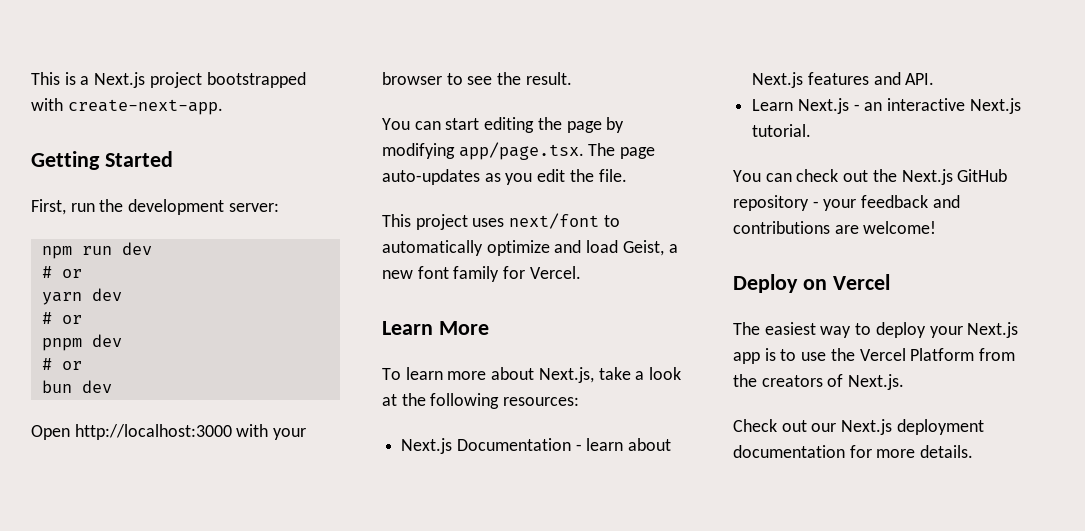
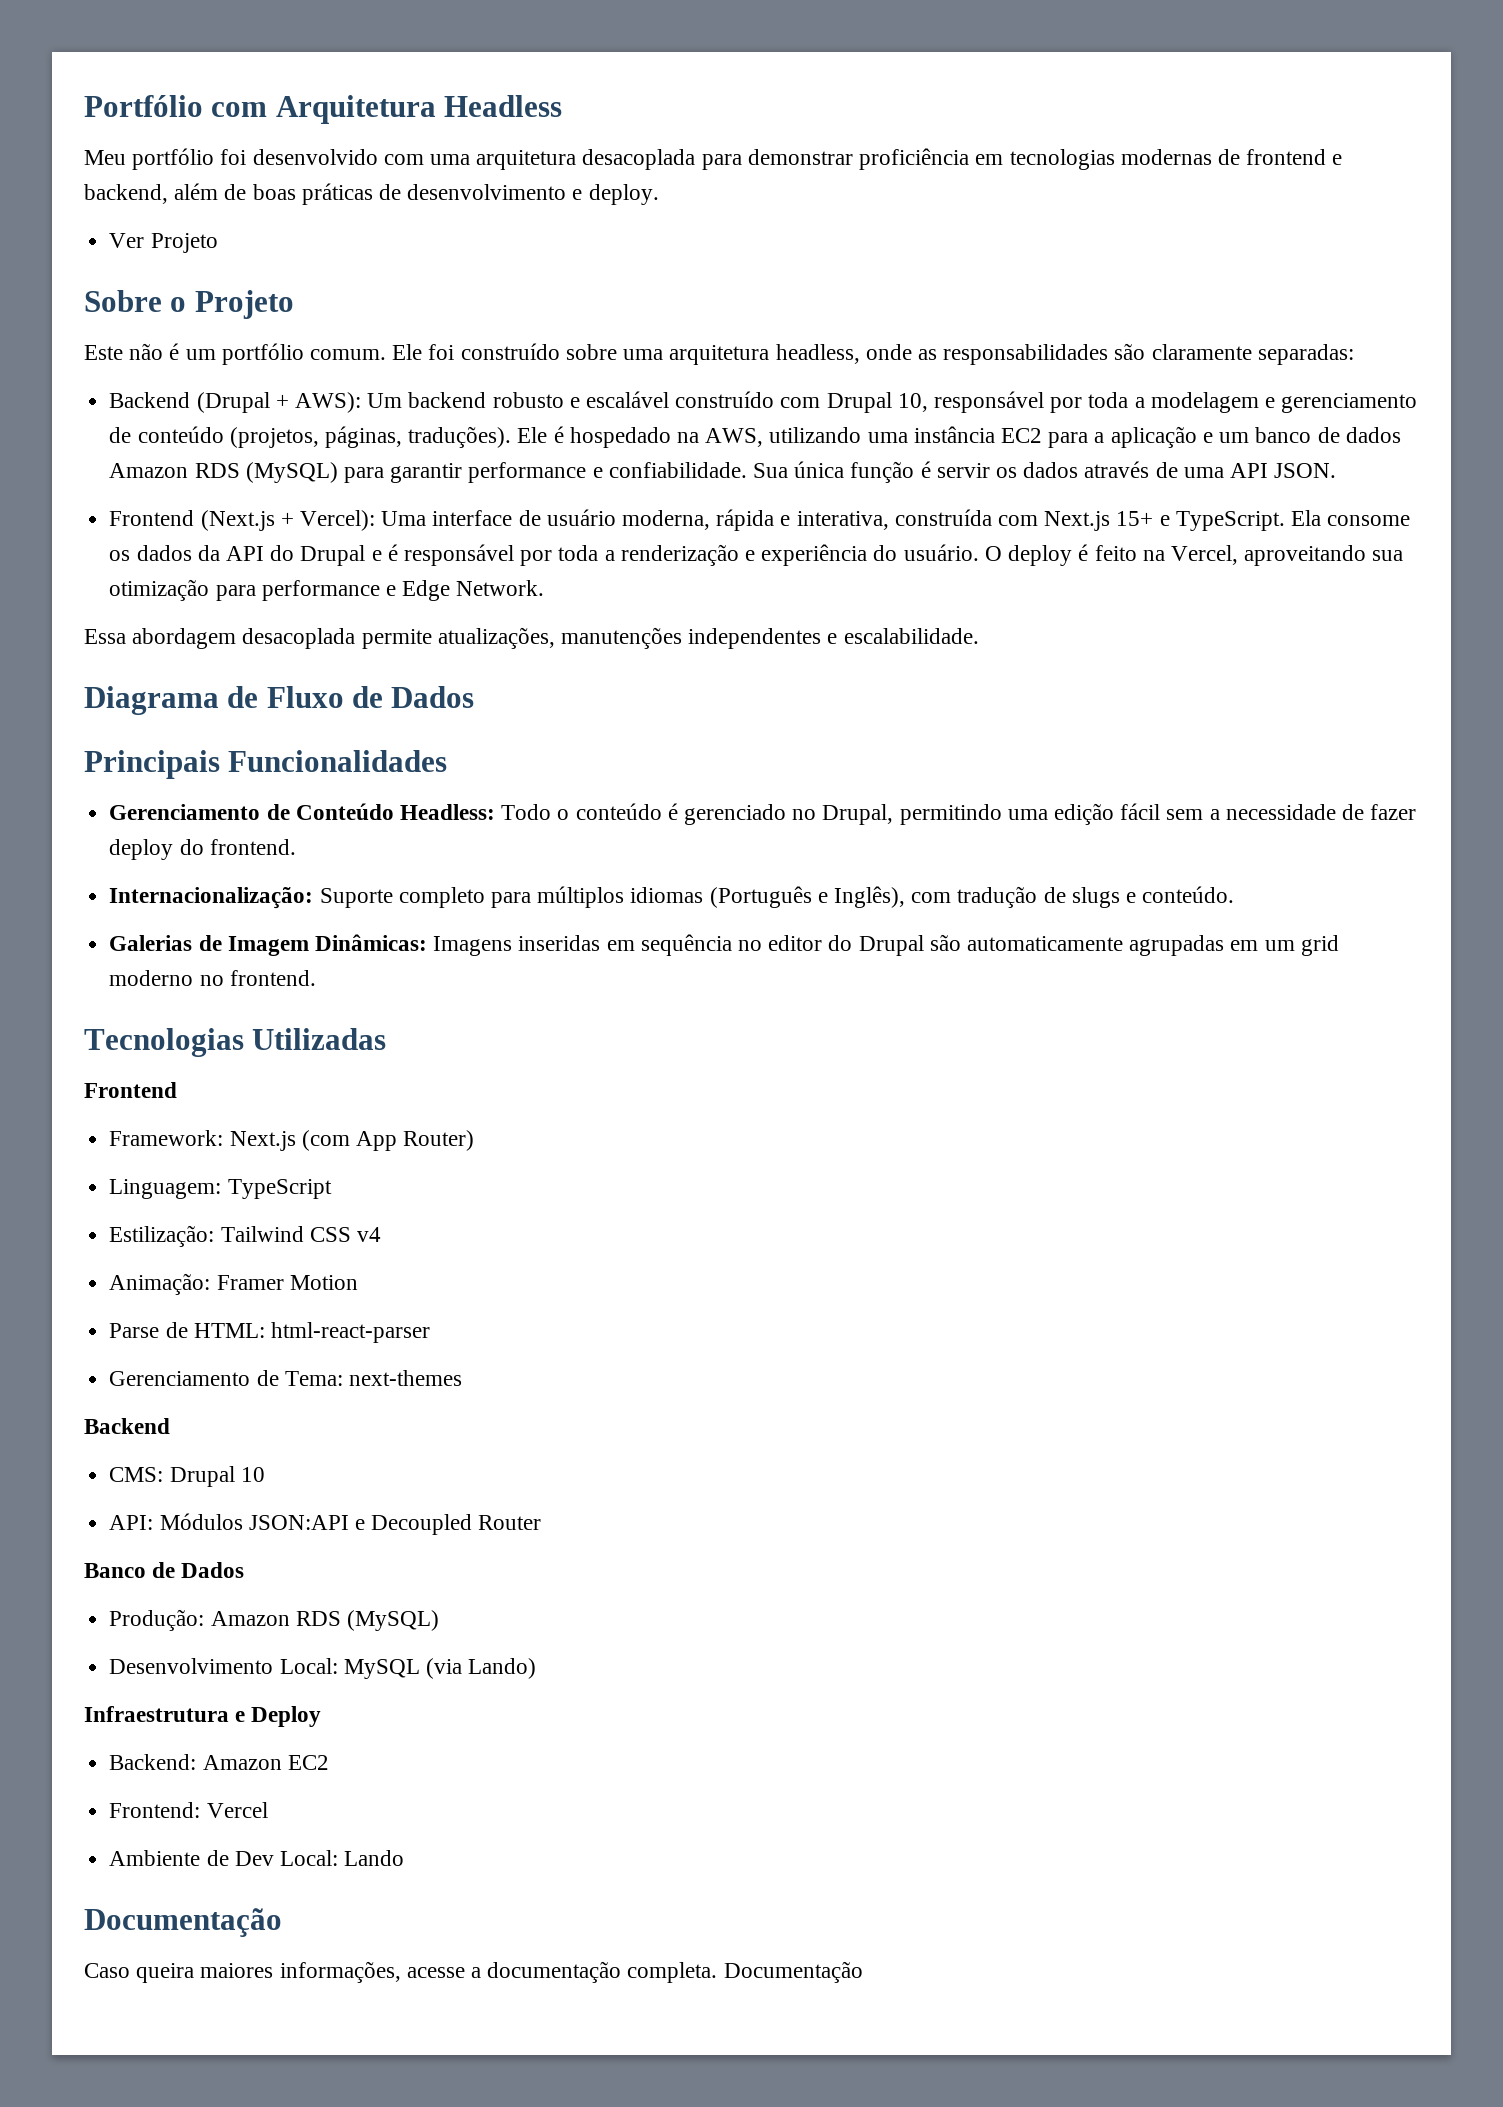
- This is a Next.js project bootstrapped with create-next-app.
- Getting Started
- First, run the development server:
- npm run dev
- # or
- yarn dev
- # or
- pnpm dev
- # or
- bun dev
- Open http://localhost:3000 with your browser to see the result.
- You can start editing the page by modifying app/page.tsx. The page auto-updates as you edit the file.
- This project uses next/font to automatically optimize and load Geist, a new font family for Vercel.
- Learn More
- To learn more about Next.js, take a look at the following resources:
- Next.js Documentation - learn about Next.js features and API.
- Learn Next.js - an interactive Next.js tutorial.
- You can check out the Next.js GitHub repository - your feedback and contributions are welcome!
- Deploy on Vercel
- The easiest way to deploy your Next.js app is to use the Vercel Platform from the creators of Next.js.
- Check out our Next.js deployment documentation for more details.
+ Portfólio com Arquitetura Headless
+ Meu portfólio foi desenvolvido com uma arquitetura desacoplada para demonstrar proficiência em tecnologias modernas de frontend e backend, além de boas práticas de desenvolvimento e deploy.
+ Ver Projeto
+ Sobre o Projeto
+ Este não é um portfólio comum. Ele foi construído sobre uma arquitetura headless, onde as responsabilidades são claramente separadas:
+ Backend (Drupal + AWS): Um backend robusto e escalável construído com Drupal 10, responsável por toda a modelagem e gerenciamento de conteúdo (projetos, páginas, traduções). Ele é hospedado na AWS, utilizando uma instância EC2 para a aplicação e um banco de dados Amazon RDS (MySQL) para garantir performance e confiabilidade. Sua única função é servir os dados através de uma API JSON.
+ Frontend (Next.js + Vercel): Uma interface de usuário moderna, rápida e interativa, construída com Next.js 15+ e TypeScript. Ela consome os dados da API do Drupal e é responsável por toda a renderização e experiência do usuário. O deploy é feito na Vercel, aproveitando sua otimização para performance e Edge Network.
+ Essa abordagem desacoplada permite atualizações, manutenções independentes e escalabilidade.
+ Diagrama de Fluxo de Dados
+ Principais Funcionalidades
+ Gerenciamento de Conteúdo Headless: Todo o conteúdo é gerenciado no Drupal, permitindo uma edição fácil sem a necessidade de fazer deploy do frontend.
+ Internacionalização: Suporte completo para múltiplos idiomas (Português e Inglês), com tradução de slugs e conteúdo.
+ Galerias de Imagem Dinâmicas: Imagens inseridas em sequência no editor do Drupal são automaticamente agrupadas em um grid moderno no frontend.
+ Tecnologias Utilizadas
+ Frontend
+ Framework: Next.js (com App Router)
+ Linguagem: TypeScript
+ Estilização: Tailwind CSS v4
+ Animação: Framer Motion
+ Parse de HTML: html-react-parser
+ Gerenciamento de Tema: next-themes
+ Backend
+ CMS: Drupal 10
+ API: Módulos JSON:API e Decoupled Router
+ Banco de Dados
+ Produção: Amazon RDS (MySQL)
+ Desenvolvimento Local: MySQL (via Lando)
+ Infraestrutura e Deploy
+ Backend: Amazon EC2
+ Frontend: Vercel
+ Ambiente de Dev Local: Lando
+ Documentação
+ Caso queira maiores informações, acesse a documentação completa. Documentação

